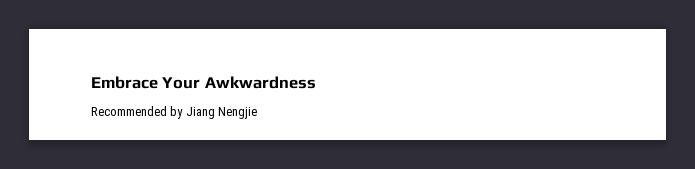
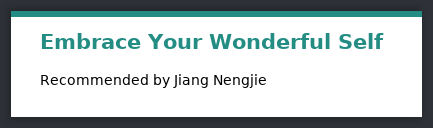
- Embrace Your Awkwardness
+ Embrace Your Wonderful Self

